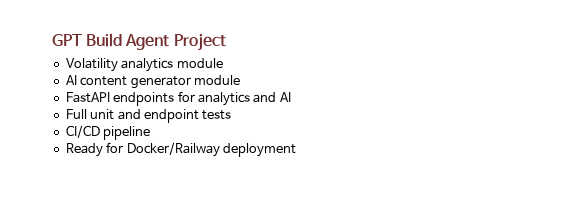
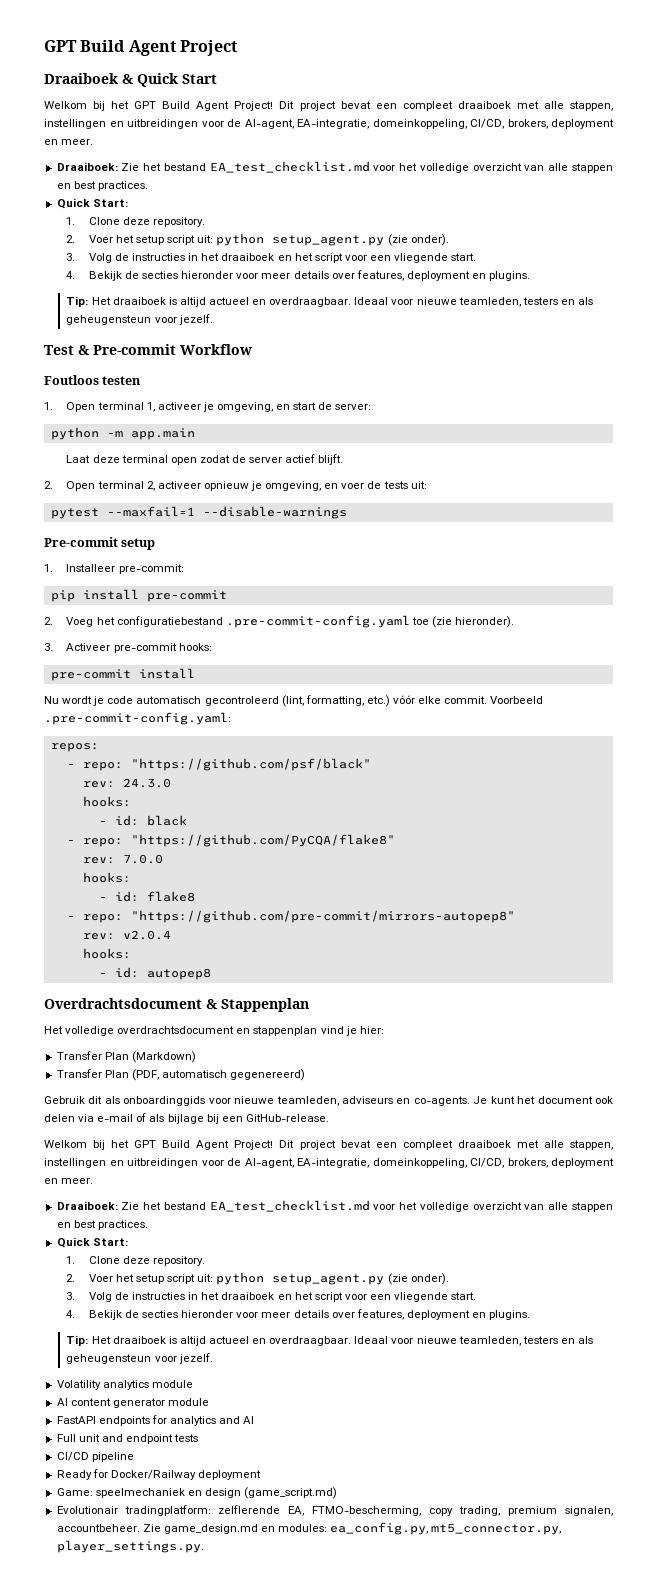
+ Draaiboek & Quick Start
+ Welkom bij het GPT Build Agent Project! Dit project bevat een compleet draaiboek met alle stappen, instellingen en uitbreidingen voor de AI-agent, EA-integratie, domeinkoppeling, CI/CD, brokers, deployment en meer.
+ Draaiboek: Zie het bestand EA_test_checklist.md voor het volledige overzicht van alle stappen en best practices.
+ Quick Start:
+ 1. Clone deze repository.
+ 2. Voer het setup script uit: python setup_agent.py (zie onder).
+ 3. Volg de instructies in het draaiboek en het script voor een vliegende start.
+ 4. Bekijk de secties hieronder voor meer details over features, deployment en plugins.
+ Tip: Het draaiboek is altijd actueel en overdraagbaar. Ideaal voor nieuwe teamleden, testers en als geheugensteun voor jezelf.
+ Test & Pre-commit Workflow
+ Foutloos testen
+ 1. Open terminal 1, activeer je omgeving, en start de server:
+ python -m app.main
+ Laat deze terminal open zodat de server actief blijft.
+ 2. Open terminal 2, activeer opnieuw je omgeving, en voer de tests uit:
+ pytest --maxfail=1 --disable-warnings
+ Pre-commit setup
+ 1. Installeer pre-commit:
+ pip install pre-commit
+ 2. Voeg het configuratiebestand .pre-commit-config.yaml toe (zie hieronder).
+ 3. Activeer pre-commit hooks:
+ pre-commit install
+ Nu wordt je code automatisch gecontroleerd (lint, formatting, etc.) vóór elke commit. Voorbeeld .pre-commit-config.yaml:
+ repos:
+ - repo: "https://github.com/psf/black"
+ rev: 24.3.0
+ hooks:
+ - id: black
+ - repo: "https://github.com/PyCQA/flake8"
+ rev: 7.0.0
+ hooks:
+ - id: flake8
+ - repo: "https://github.com/pre-commit/mirrors-autopep8"
+ rev: v2.0.4
+ hooks:
+ - id: autopep8
+ Overdrachtsdocument & Stappenplan
+ Het volledige overdrachtsdocument en stappenplan vind je hier:
+ Transfer Plan (Markdown)
+ Transfer Plan (PDF, automatisch gegenereerd)
+ Gebruik dit als onboardinggids voor nieuwe teamleden, adviseurs en co-agents. Je kunt het document ook delen via e-mail of als bijlage bij een GitHub-release.
+ Welkom bij het GPT Build Agent Project! Dit project bevat een compleet draaiboek met alle stappen, instellingen en uitbreidingen voor de AI-agent, EA-integratie, domeinkoppeling, CI/CD, brokers, deployment en meer.
+ Draaiboek: Zie het bestand EA_test_checklist.md voor het volledige overzicht van alle stappen en best practices.
+ Quick Start:
+ 1. Clone deze repository.
+ 2. Voer het setup script uit: python setup_agent.py (zie onder).
+ 3. Volg de instructies in het draaiboek en het script voor een vliegende start.
+ 4. Bekijk de secties hieronder voor meer details over features, deployment en plugins.
+ Tip: Het draaiboek is altijd actueel en overdraagbaar. Ideaal voor nieuwe teamleden, testers en als geheugensteun voor jezelf.
+ Game: speelmechaniek en design (game_script.md)
+ Evolutionair tradingplatform: zelflerende EA, FTMO-bescherming, copy trading, premium signalen, accountbeheer. Zie game_design.md en modules: ea_config.py, mt5_connector.py, player_settings.py.

